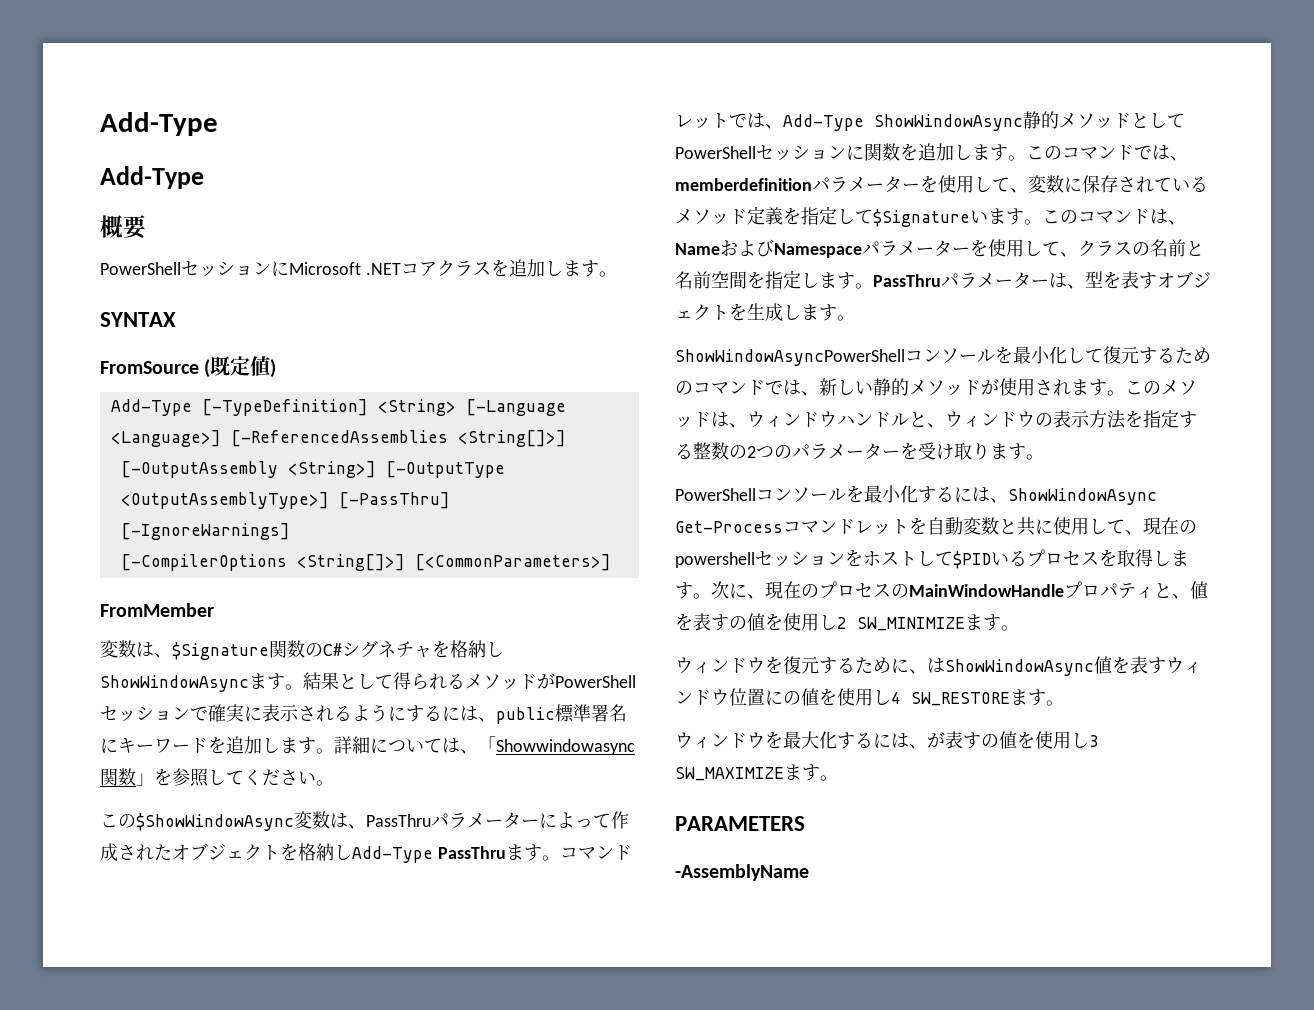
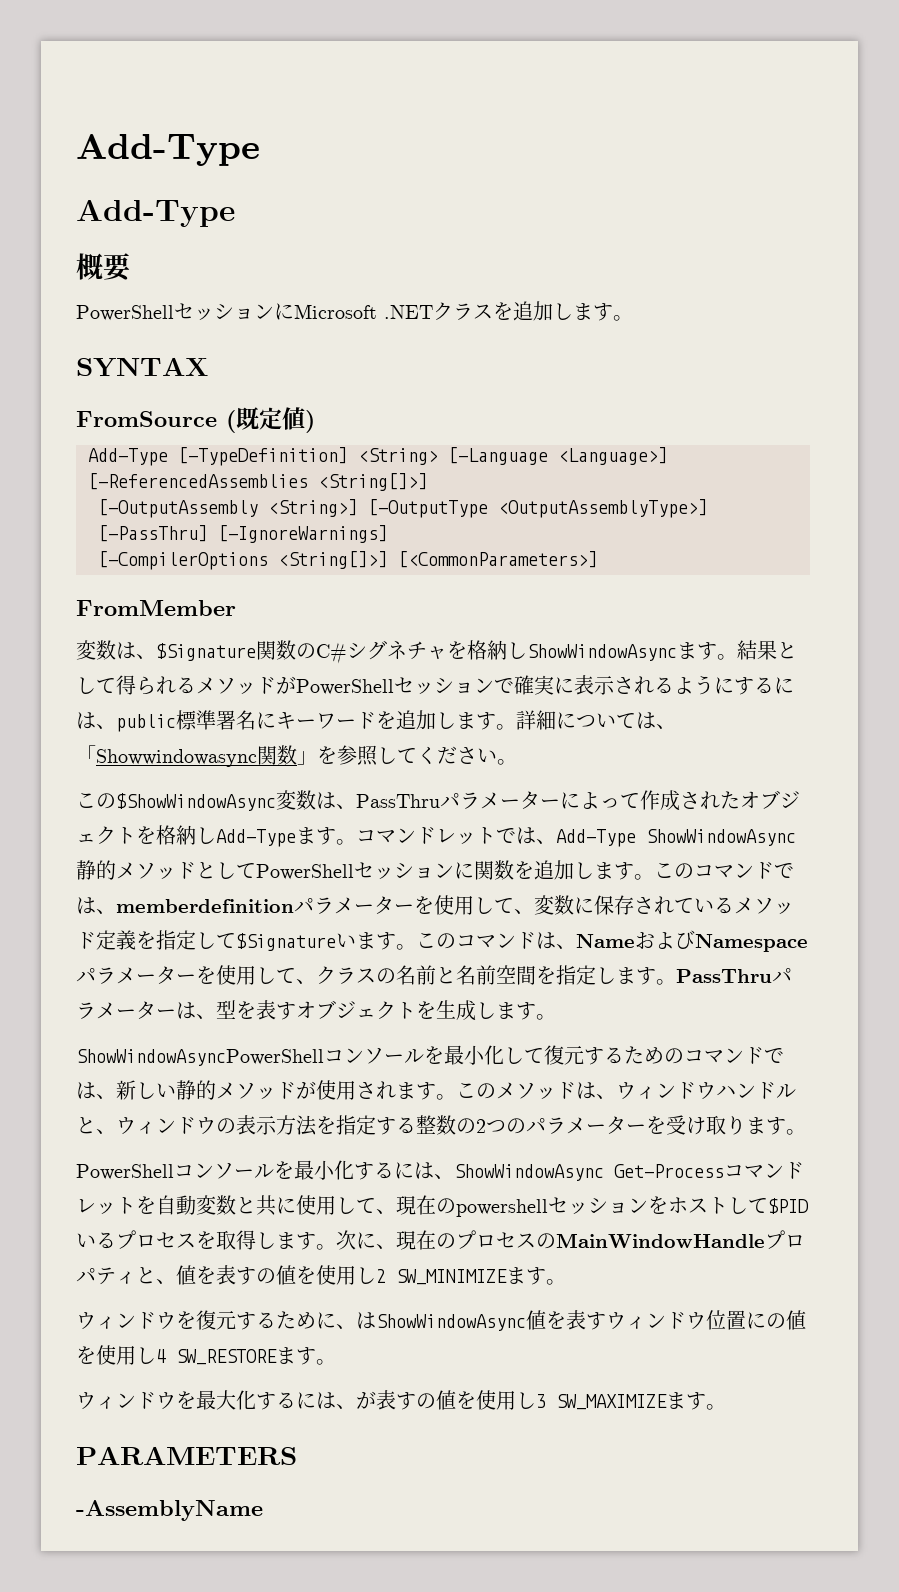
- PowerShellセッションにMicrosoft .NETコアクラスを追加します。
+ PowerShellセッションにMicrosoft .NETクラスを追加します。
- この$ShowWindowAsync変数は、PassThruパラメーターによって作成されたオブジェクトを格納しAdd-Type PassThruます。
+ この$ShowWindowAsync変数は、PassThruパラメーターによって作成されたオブジェクトを格納しAdd-Typeます。

